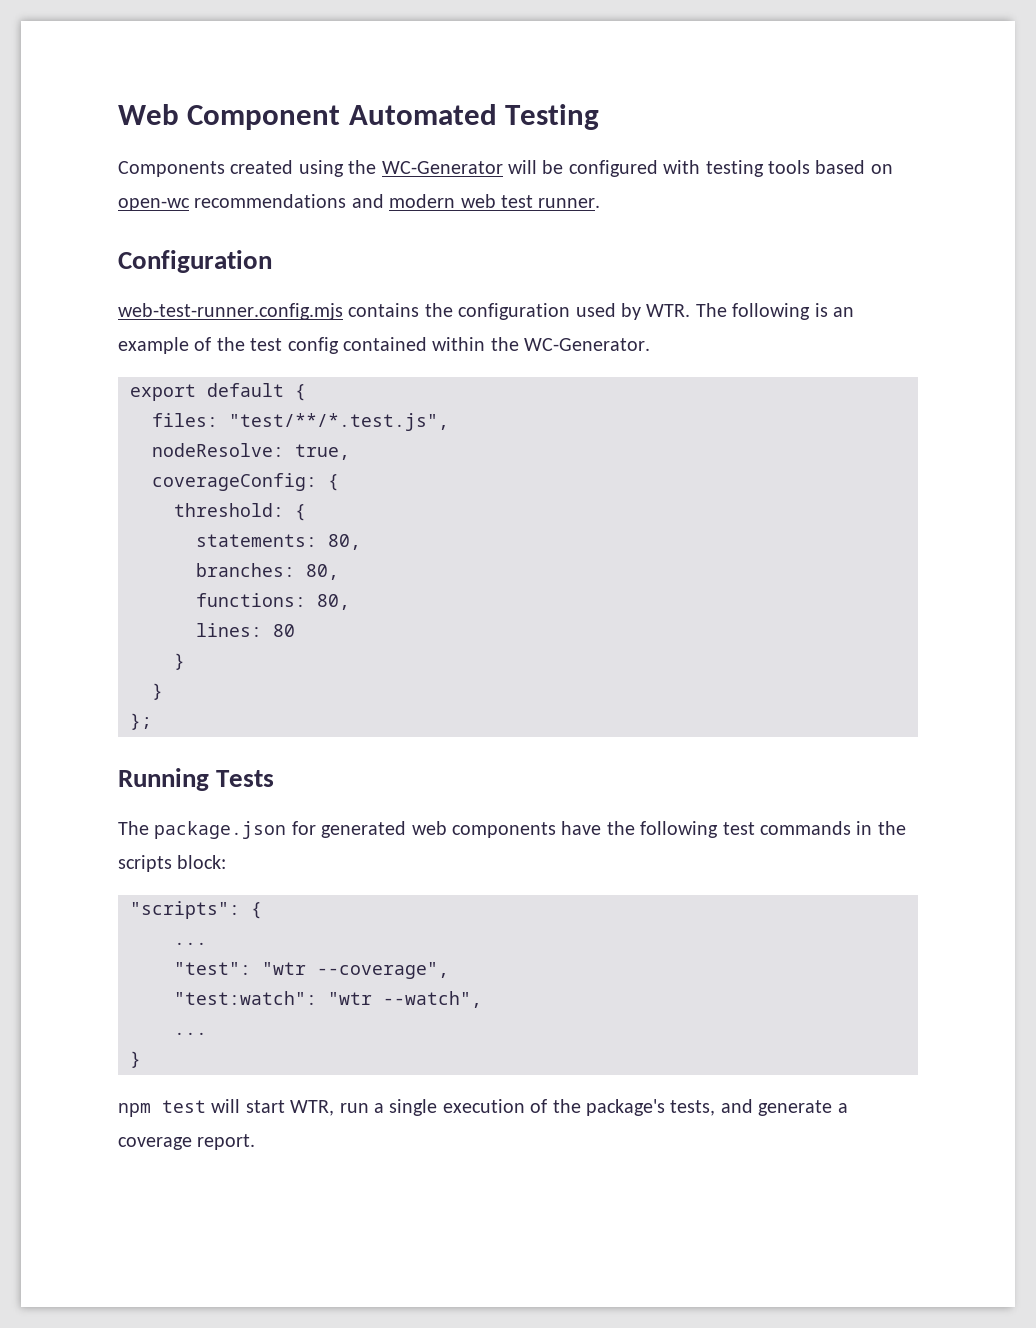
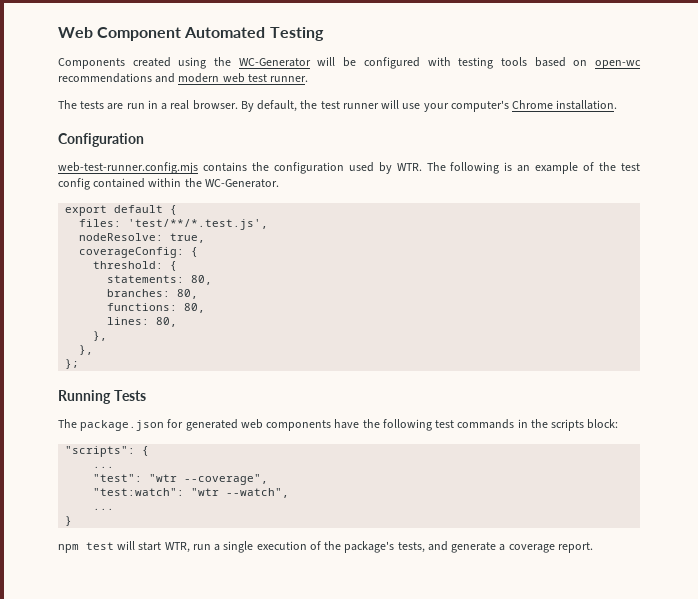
+ The tests are run in a real browser. By default, the test runner will use your computer's Chrome installation.
- files: "test/**/*.test.js",
+ files: 'test/**/*.test.js',
- lines: 80
- }
- }
+ lines: 80,
+ },
+ },

